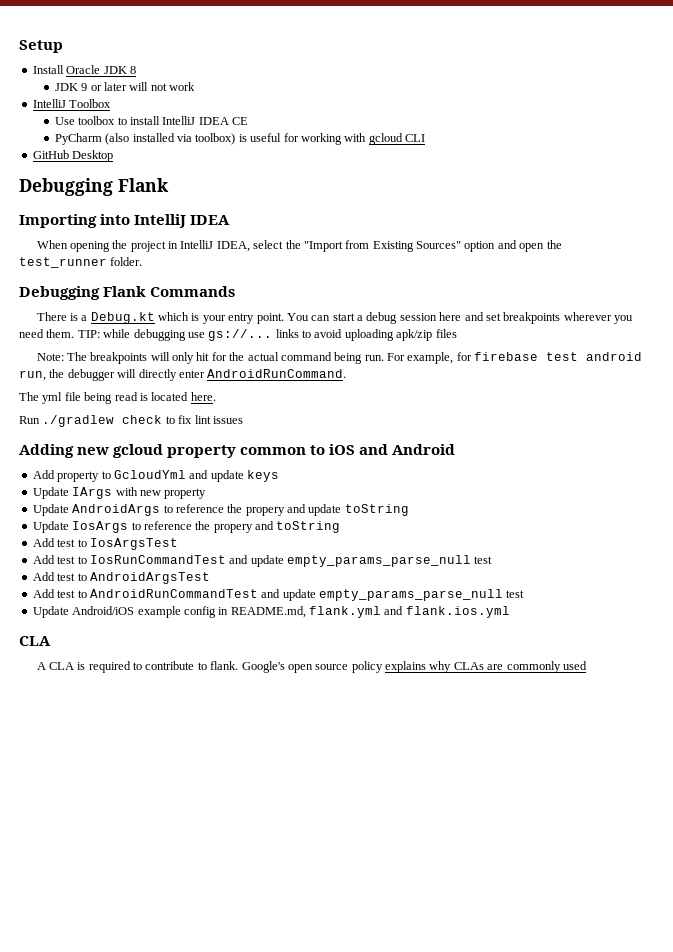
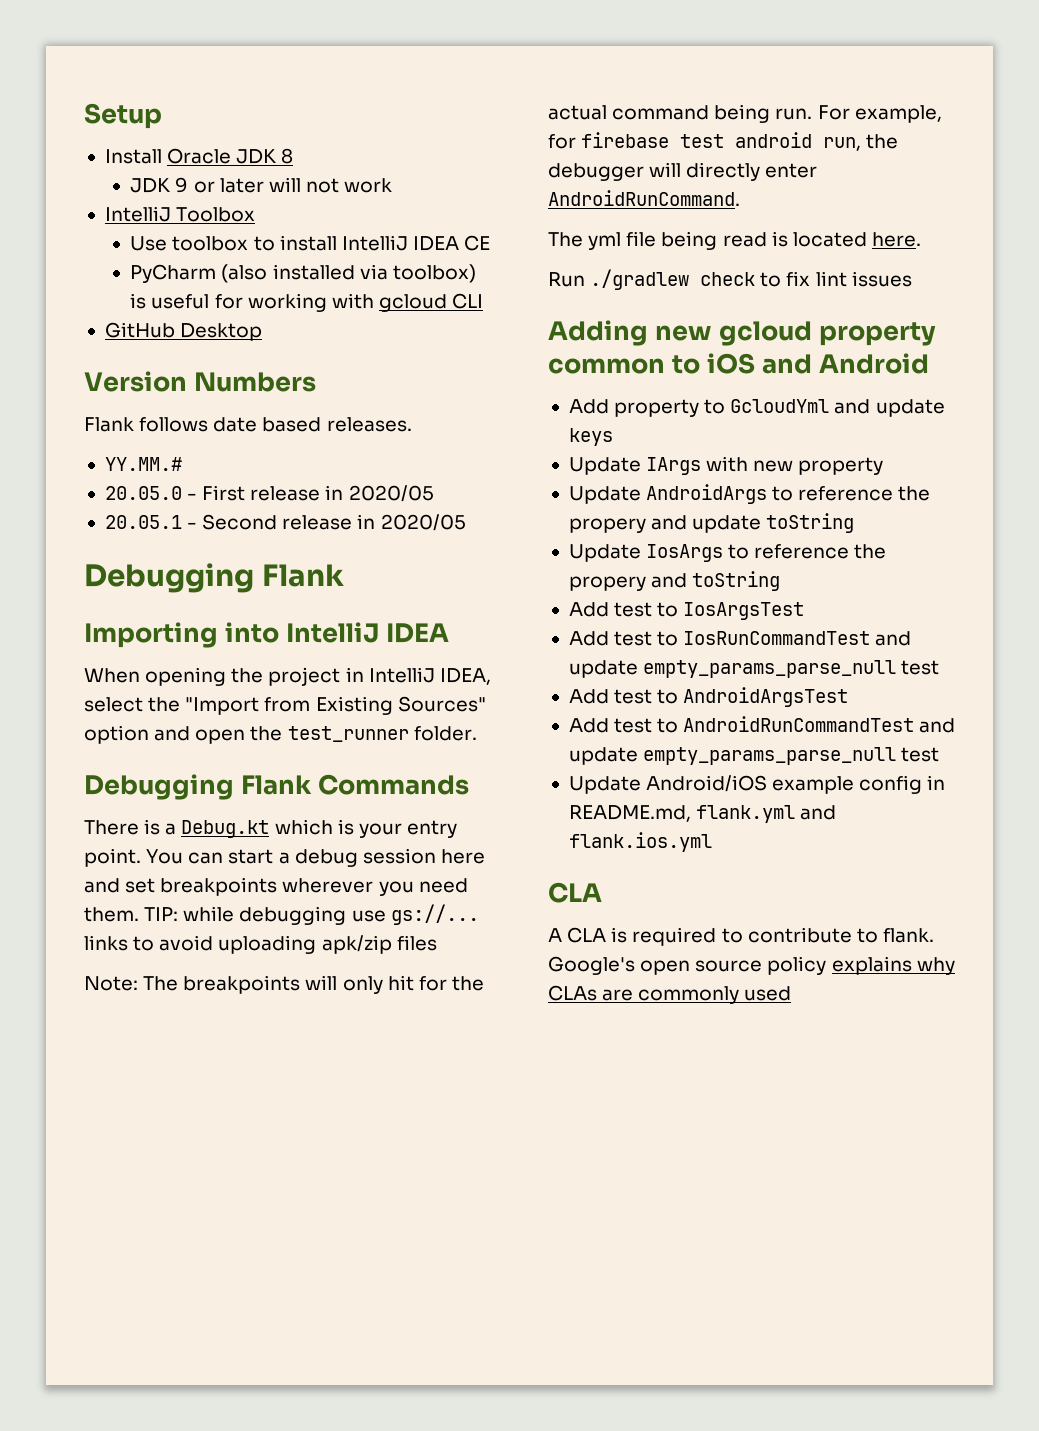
+ Version Numbers
+ Flank follows date based releases.
+ YY.MM.#
+ 20.05.0 - First release in 2020/05
+ 20.05.1 - Second release in 2020/05

